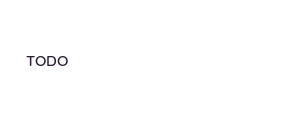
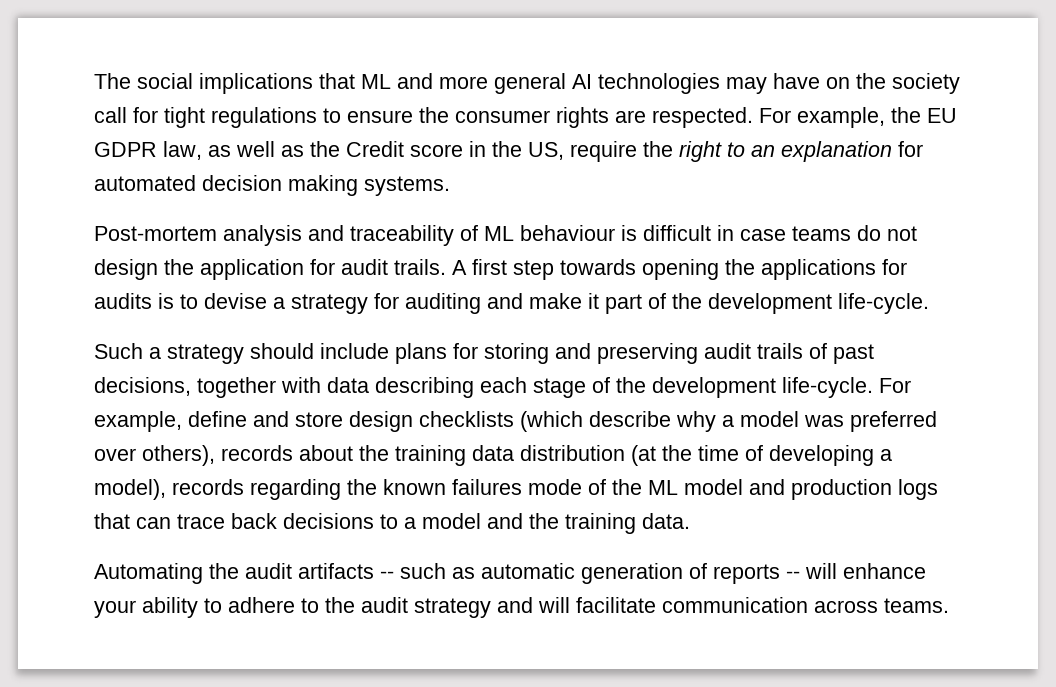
- TODO
+ The social implications that ML and more general AI technologies may have on the society call for tight regulations to ensure the consumer rights are respected. For example, the EU GDPR law, as well as the Credit score in the US, require the right to an explanation for automated decision making systems.
+ Post-mortem analysis and traceability of ML behaviour is difficult in case teams do not design the application for audit trails. A first step towards opening the applications for audits is to devise a strategy for auditing and make it part of the development life-cycle.
+ Such a strategy should include plans for storing and preserving audit trails of past decisions, together with data describing each stage of the development life-cycle. For example, define and store design checklists (which describe why a model was preferred over others), records about the training data distribution (at the time of developing a model), records regarding the known failures mode of the ML model and production logs that can trace back decisions to a model and the training data.
+ Automating the audit artifacts -- such as automatic generation of reports -- will enhance your ability to adhere to the audit strategy and will facilitate communication across teams.

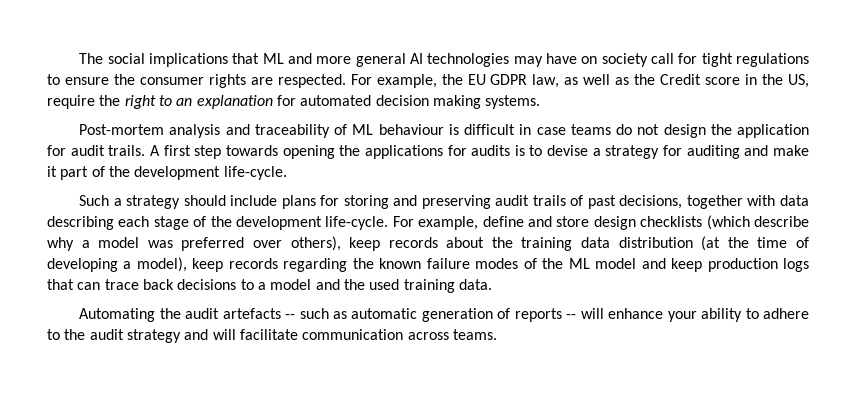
- The social implications that ML and more general AI technologies may have on the society call for tight regulations to ensure the consumer rights are respected.
+ The social implications that ML and more general AI technologies may have on society call for tight regulations to ensure the consumer rights are respected.
- For example, define and store design checklists (which describe why a model was preferred over others), records about the training data distribution (at the time of developing a model), records regarding the known failures mode of the ML model and production logs that can trace back decisions to a model and the training data.
+ For example, define and store design checklists (which describe why a model was preferred over others), keep records about the training data distribution (at the time of developing a model), keep records regarding the known failure modes of the ML model and keep production logs that can trace back decisions to a model and the used training data.
- Automating the audit artifacts -- such as automatic generation of reports -- will enhance your ability to adhere to the audit strategy and will facilitate communication across teams.
+ Automating the audit artefacts -- such as automatic generation of reports -- will enhance your ability to adhere to the audit strategy and will facilitate communication across teams.

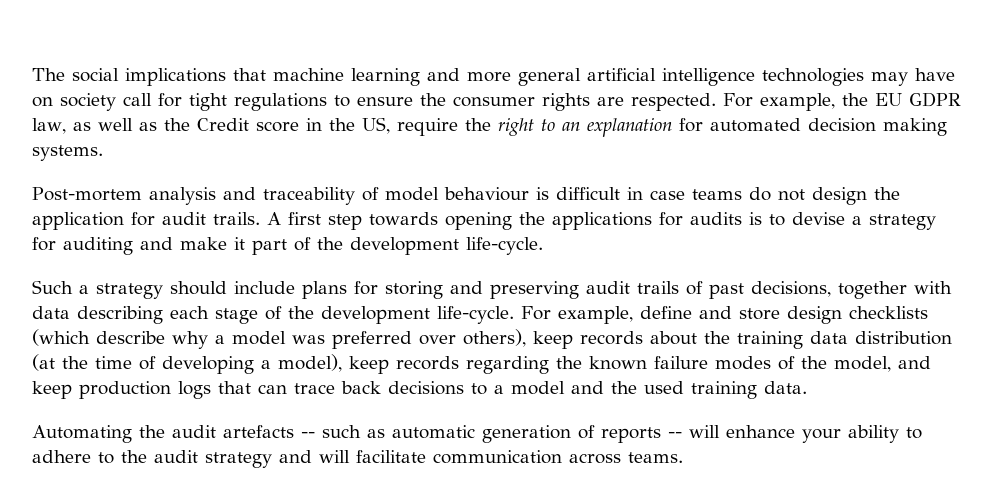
- The social implications that ML and more general AI technologies may have on society call for tight regulations to ensure the consumer rights are respected.
+ The social implications that machine learning and more general artificial intelligence technologies may have on society call for tight regulations to ensure the consumer rights are respected.
- Post-mortem analysis and traceability of ML behaviour is difficult in case teams do not design the application for audit trails.
+ Post-mortem analysis and traceability of model behaviour is difficult in case teams do not design the application for audit trails.
- For example, define and store design checklists (which describe why a model was preferred over others), keep records about the training data distribution (at the time of developing a model), keep records regarding the known failure modes of the ML model and keep production logs that can trace back decisions to a model and the used training data.
+ For example, define and store design checklists (which describe why a model was preferred over others), keep records about the training data distribution (at the time of developing a model), keep records regarding the known failure modes of the model, and keep production logs that can trace back decisions to a model and the used training data.

